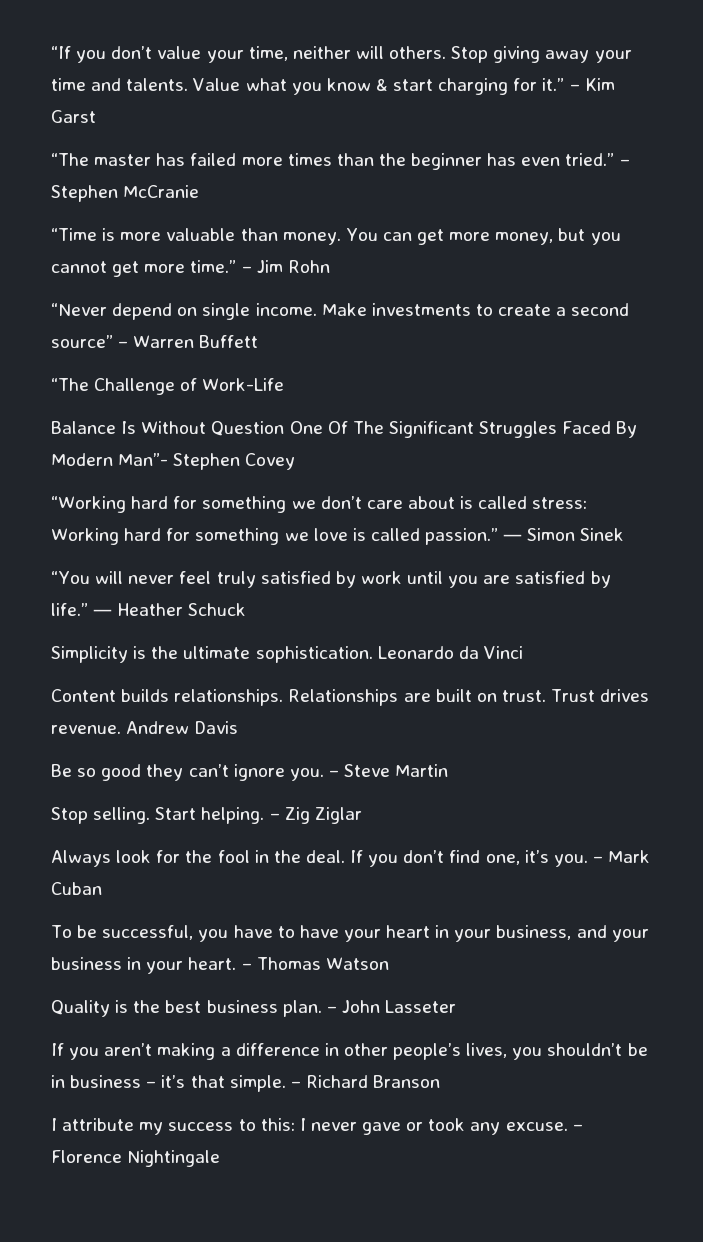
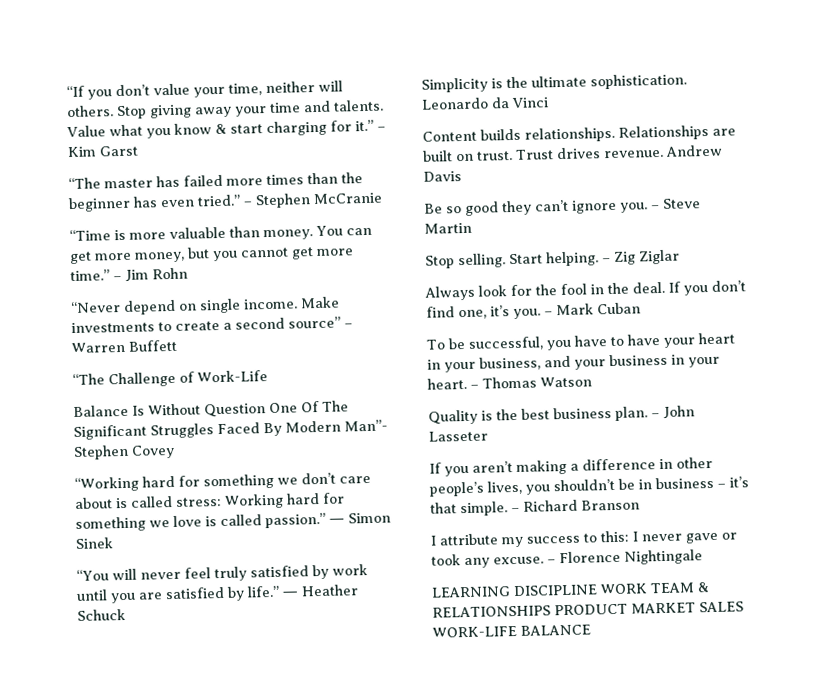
+ LEARNING DISCIPLINE WORK TEAM & RELATIONSHIPS PRODUCT MARKET SALES WORK-LIFE BALANCE

